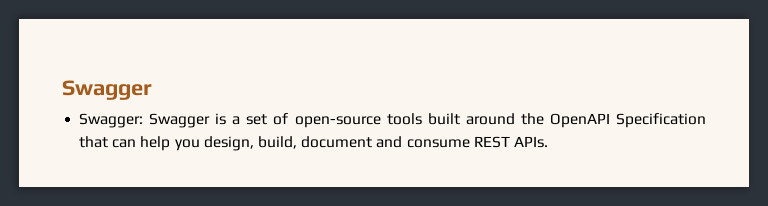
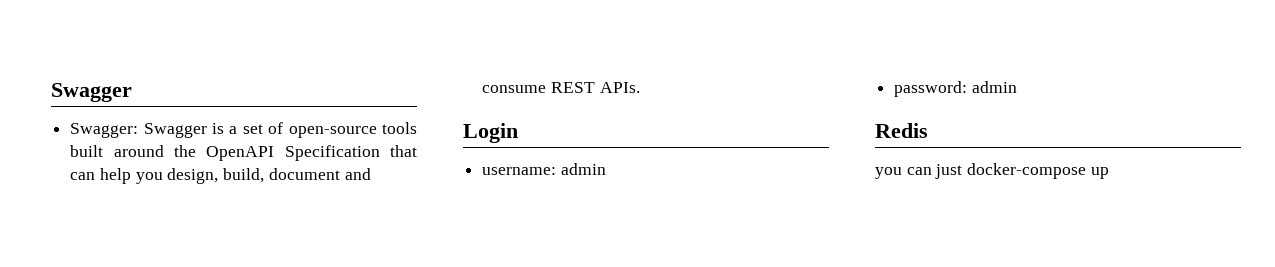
+ Login
+ username: admin
+ password: admin
+ Redis
+ you can just docker-compose up

